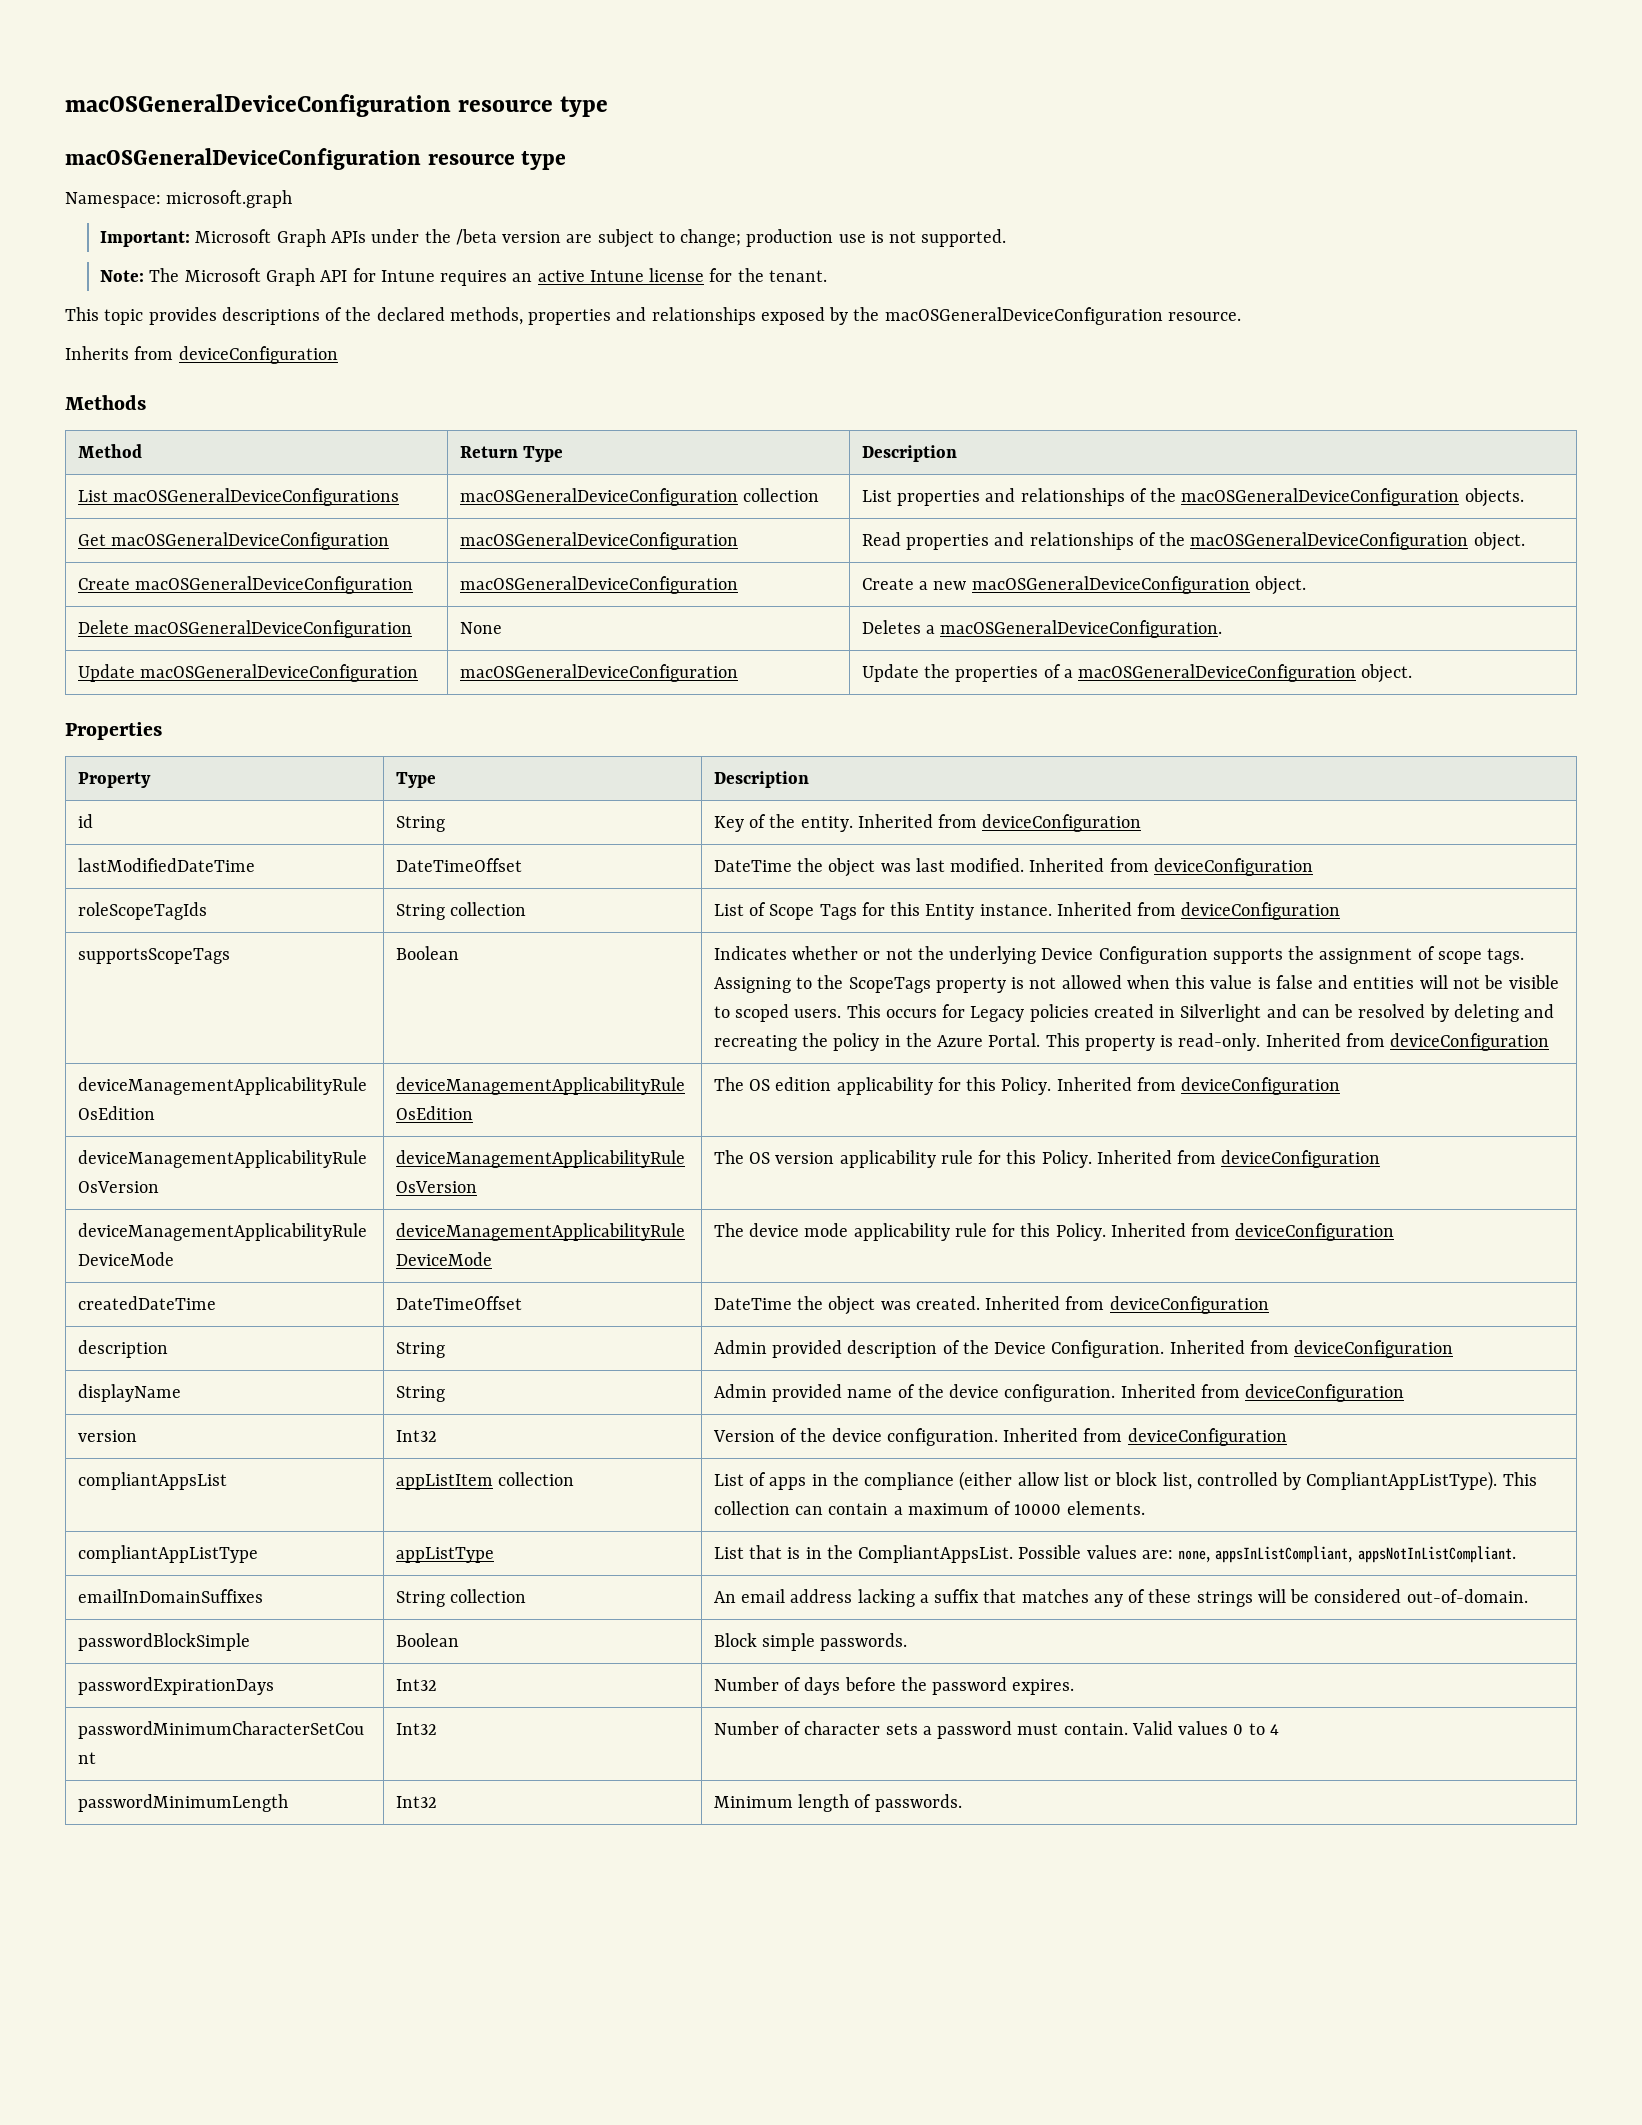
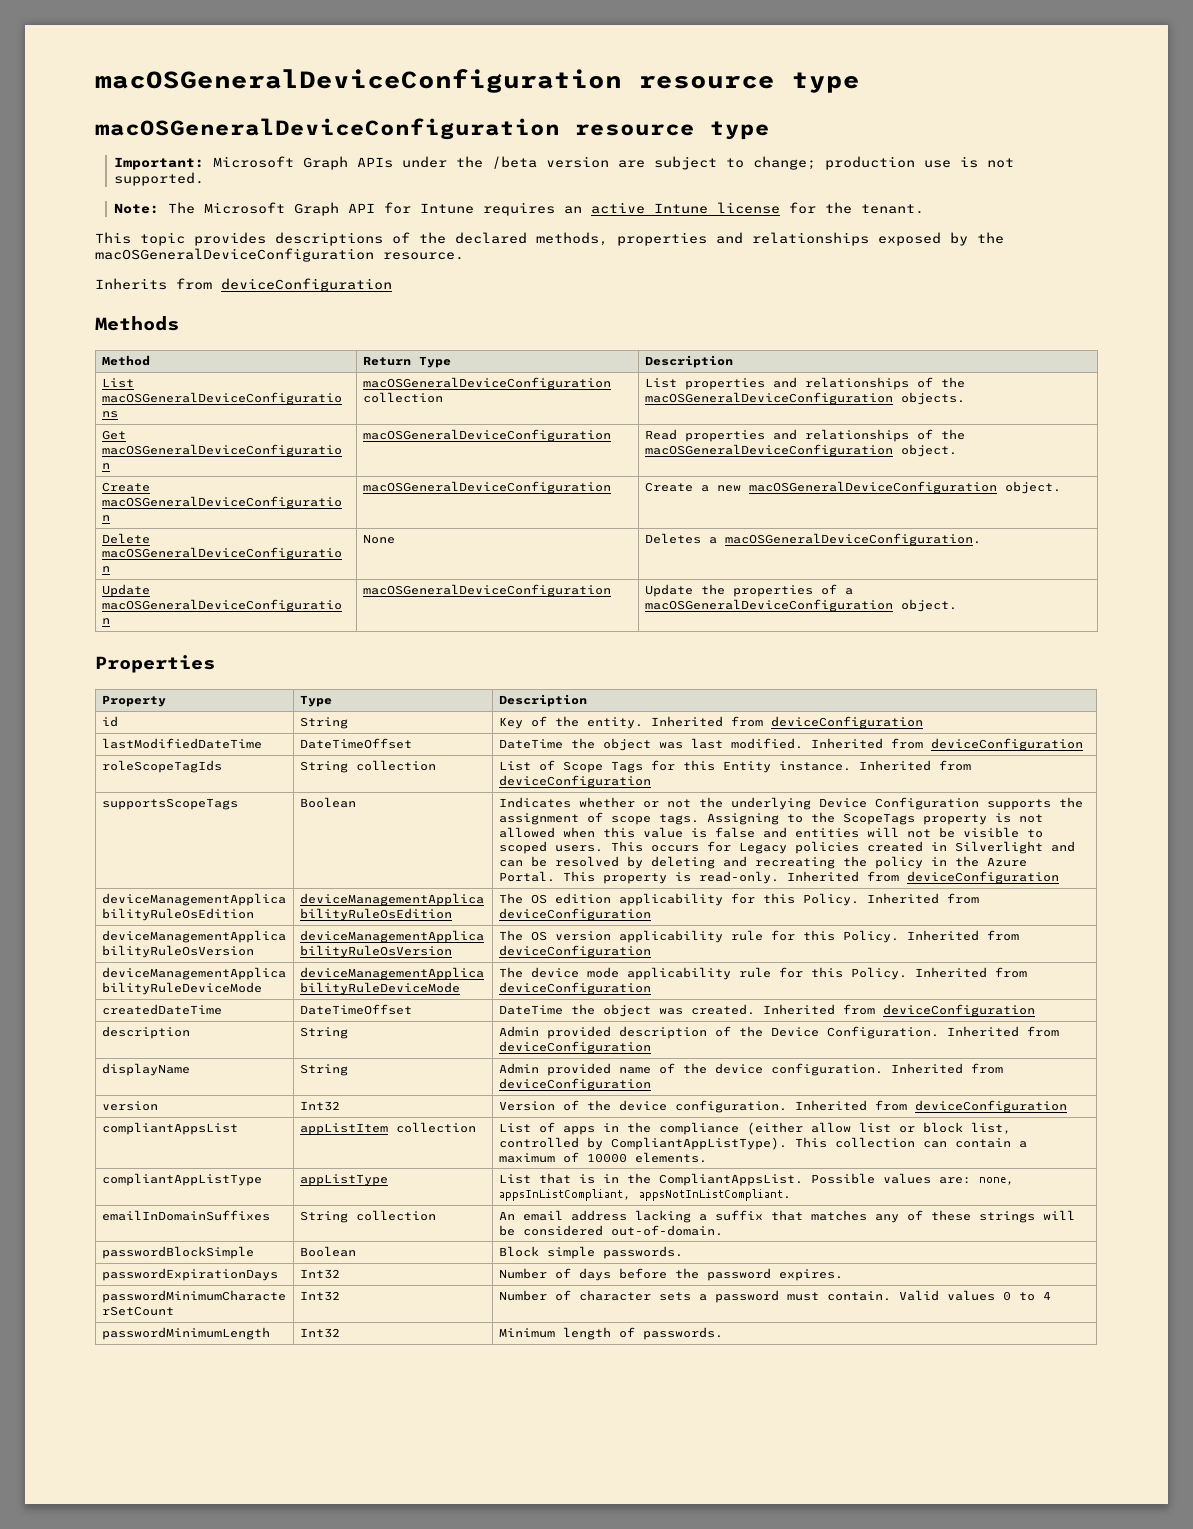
- Namespace: microsoft.graph

